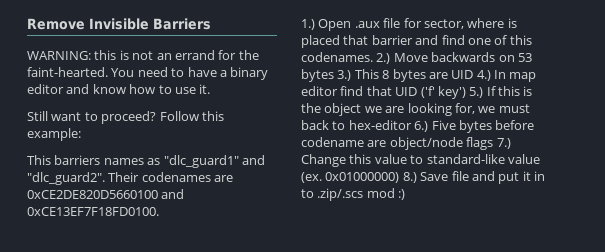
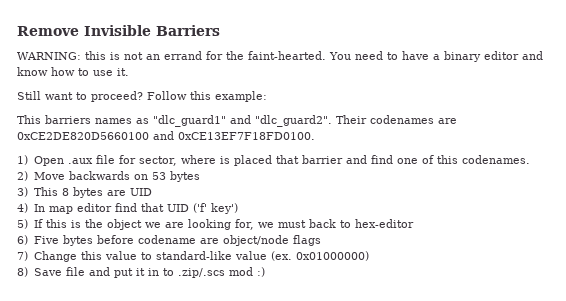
- 1.) Open .aux file for sector, where is placed that barrier and find one of this codenames. 2.) Move backwards on 53 bytes 3.) This 8 bytes are UID 4.) In map editor find that UID ('f' key') 5.) If this is the object we are looking for, we must back to hex-editor 6.) Five bytes before codename are object/node flags 7.) Change this value to standard-like value (ex.
+ 1) Open .aux file for sector, where is placed that barrier and find one of this codenames.
+ 2) Move backwards on 53 bytes
+ 3) This 8 bytes are UID
+ 4) In map editor find that UID ('f' key')
+ 5) If this is the object we are looking for, we must back to hex-editor
+ 6) Five bytes before codename are object/node flags
+ 7) Change this value to standard-like value (ex.
- 0x01000000) 8.) Save file and put it in to .zip/.scs mod :)
+ 0x01000000)
+ 8) Save file and put it in to .zip/.scs mod :)

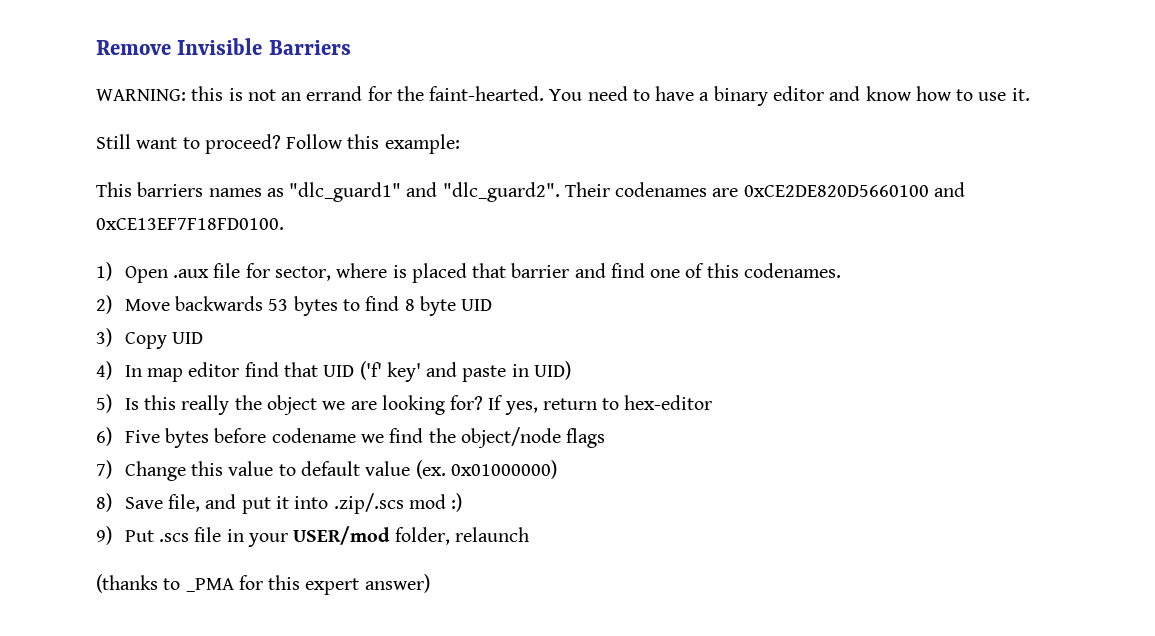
- 2) Move backwards on 53 bytes
- 3) This 8 bytes are UID
+ 2) Move backwards 53 bytes to find 8 byte UID
+ 3) Copy UID
- 4) In map editor find that UID ('f' key')
- 5) If this is the object we are looking for, we must back to hex-editor
+ 4) In map editor find that UID ('f' key' and paste in UID)
+ 5) Is this really the object we are looking for? If yes, return to hex-editor
- 6) Five bytes before codename are object/node flags
+ 6) Five bytes before codename we find the object/node flags
- 7) Change this value to standard-like value (ex.
+ 7) Change this value to default value (ex.
- 8) Save file and put it in to .zip/.scs mod :)
+ 8) Save file, and put it into .zip/.scs mod :)
+ 9) Put .scs file in your USER/mod folder, relaunch
+ (thanks to _PMA for this expert answer)

